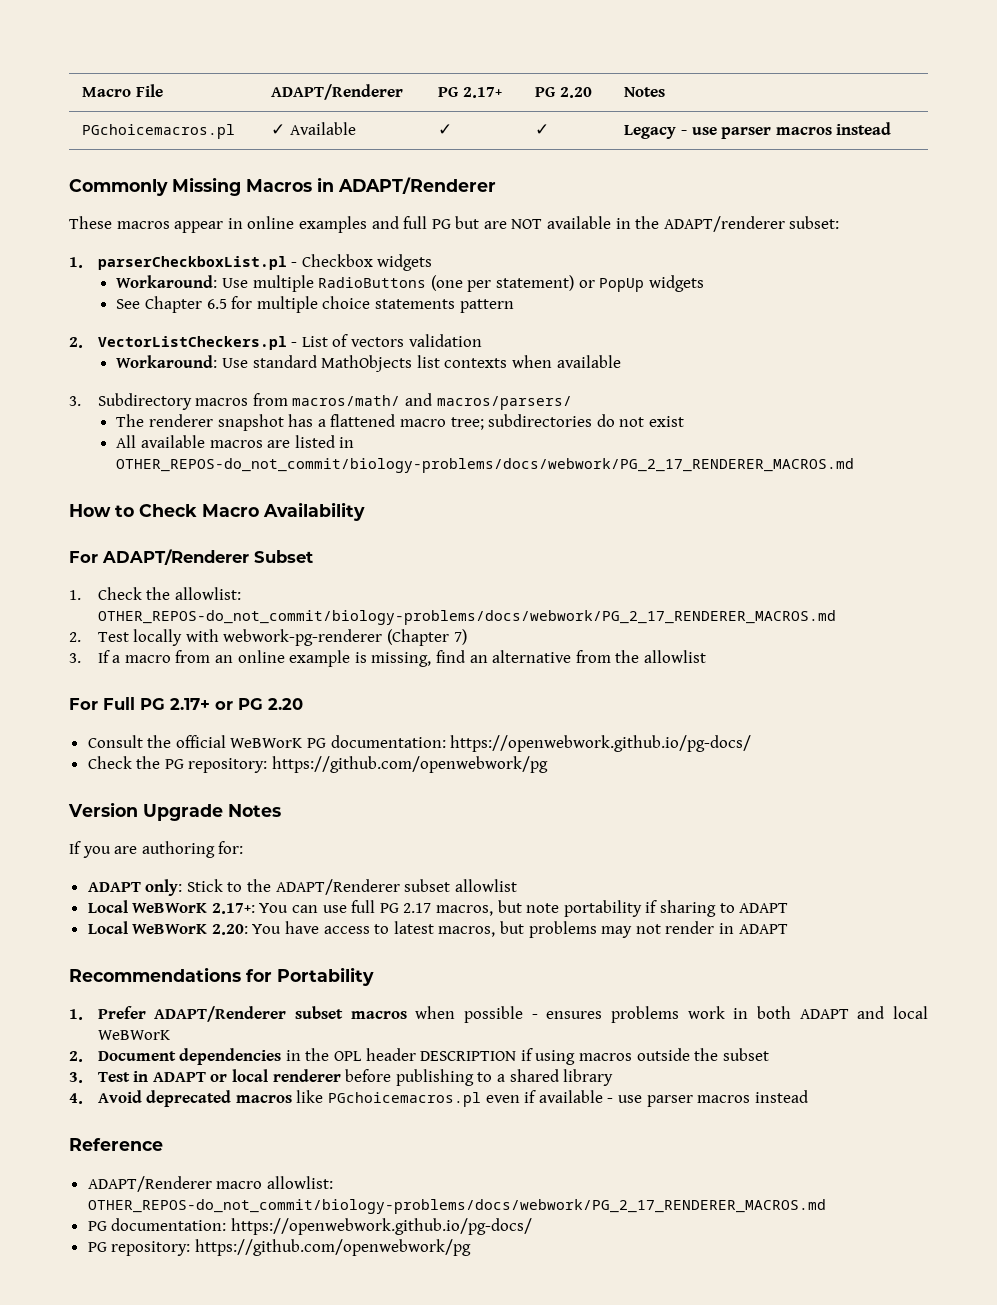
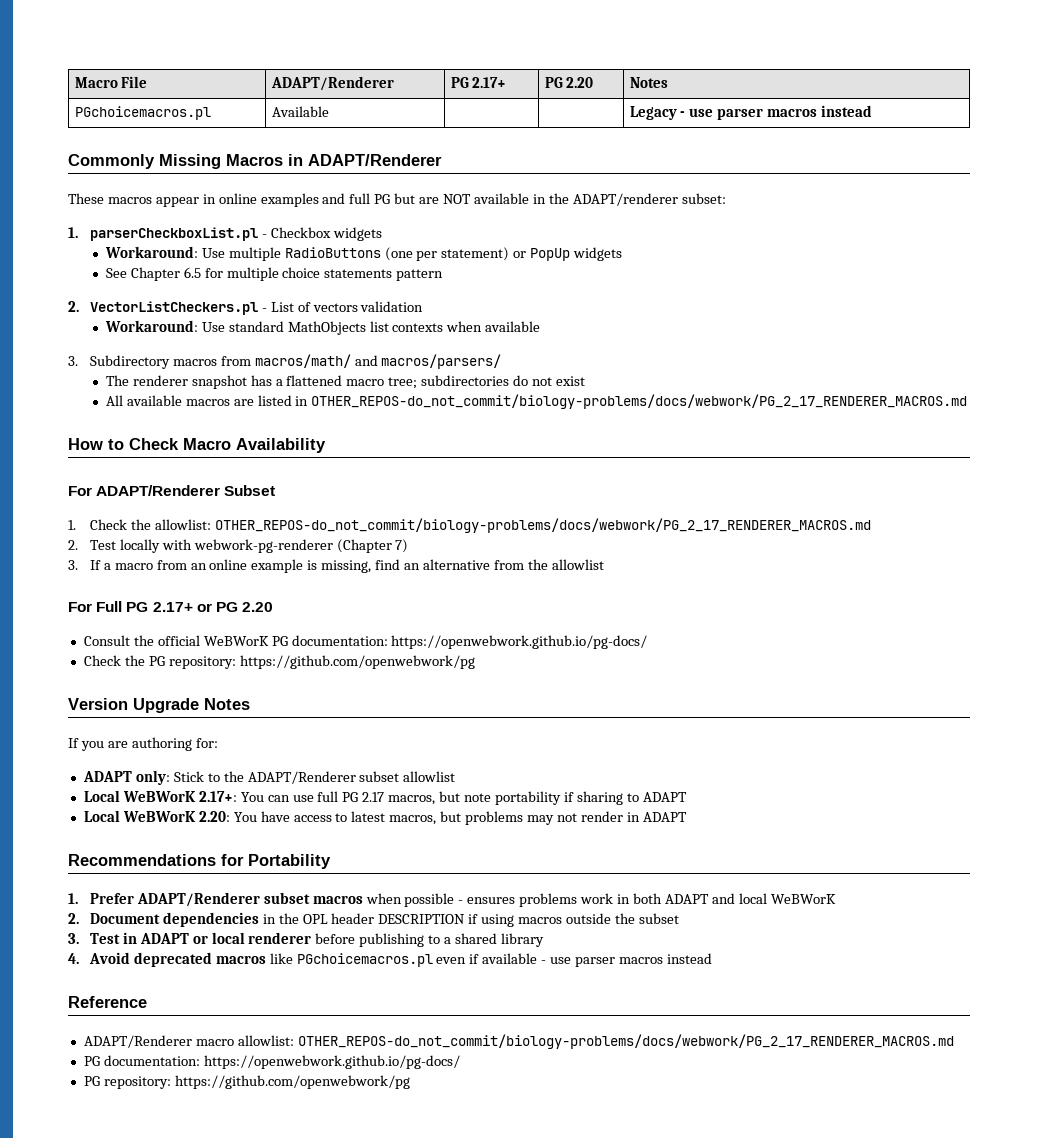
- PGchoicemacros.pl | ✓ Available | ✓ | ✓ | Legacy - use parser macros instead
+ PGchoicemacros.pl | Available | | | Legacy - use parser macros instead

